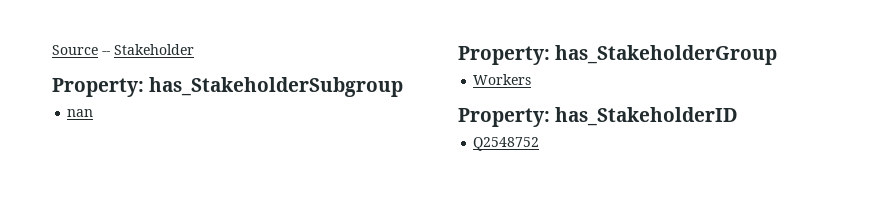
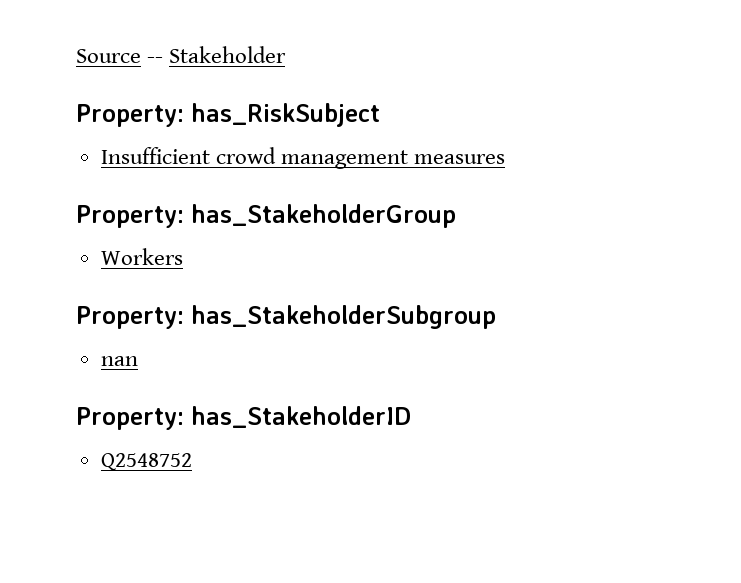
+ Property: has_RiskSubject
+ Insufficient crowd management measures
+ Property: has_StakeholderGroup
+ Workers
- Property: has_StakeholderGroup
- Workers

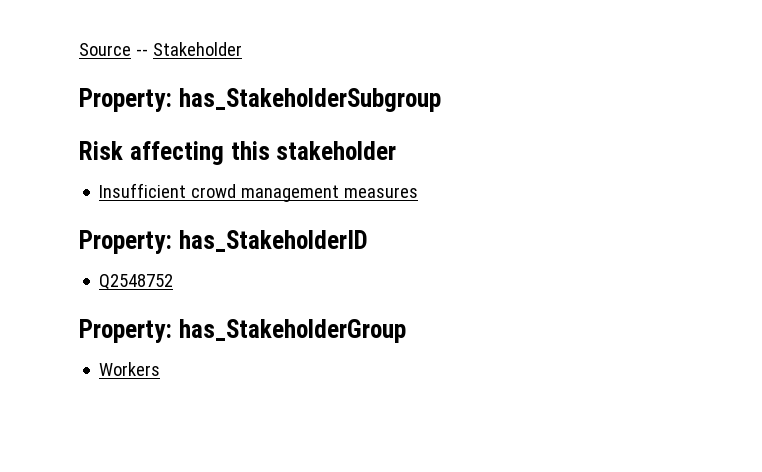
- Property: has_RiskSubject
+ Property: has_StakeholderSubgroup
+ Risk affecting this stakeholder
+ Property: has_StakeholderID
+ Q2548752
- Property: has_StakeholderSubgroup
- nan
- Property: has_StakeholderID
- Q2548752

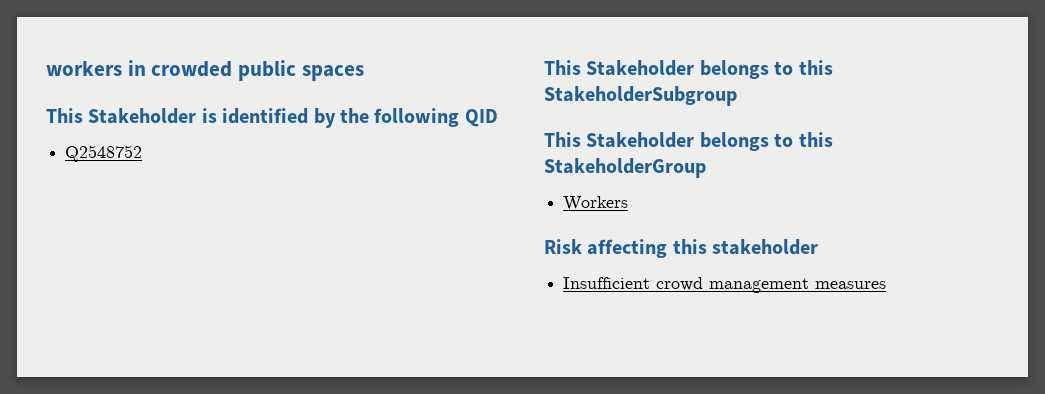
- Source -- Stakeholder
- Property: has_StakeholderSubgroup
+ workers in crowded public spaces
+ This Stakeholder is identified by the following QID
+ Q2548752
+ This Stakeholder belongs to this StakeholderSubgroup
+ This Stakeholder belongs to this StakeholderGroup
+ Workers
- Property: has_StakeholderID
- Q2548752
- Property: has_StakeholderGroup
- Workers

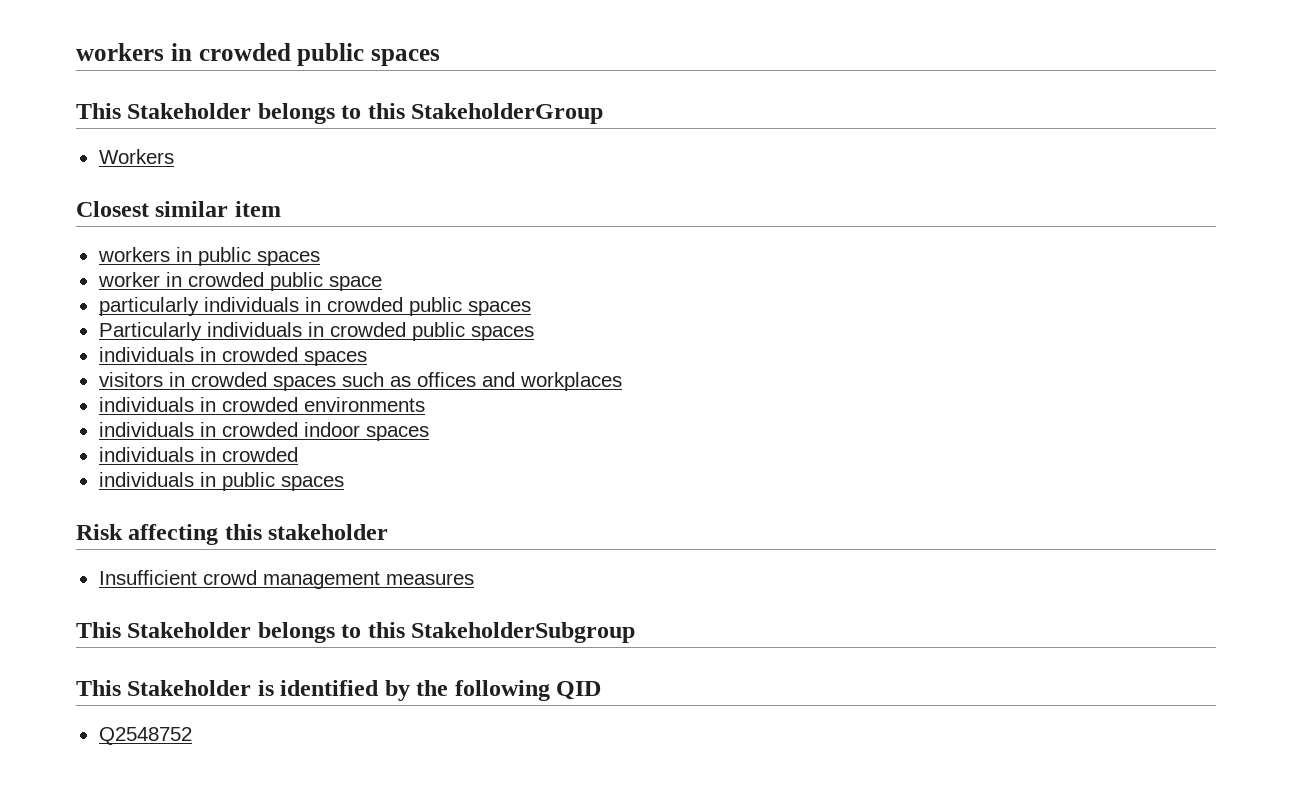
+ This Stakeholder belongs to this StakeholderGroup
+ Workers
+ Closest similar item
+ workers in public spaces
+ worker in crowded public space
+ particularly individuals in crowded public spaces
+ Particularly individuals in crowded public spaces
+ individuals in crowded spaces
+ visitors in crowded spaces such as offices and workplaces
+ individuals in crowded environments
+ individuals in crowded indoor spaces
+ individuals in crowded
+ individuals in public spaces
+ Risk affecting this stakeholder
+ Insufficient crowd management measures
+ This Stakeholder belongs to this StakeholderSubgroup
- This Stakeholder belongs to this StakeholderSubgroup
- This Stakeholder belongs to this StakeholderGroup
- Workers
- Risk affecting this stakeholder
- Insufficient crowd management measures

